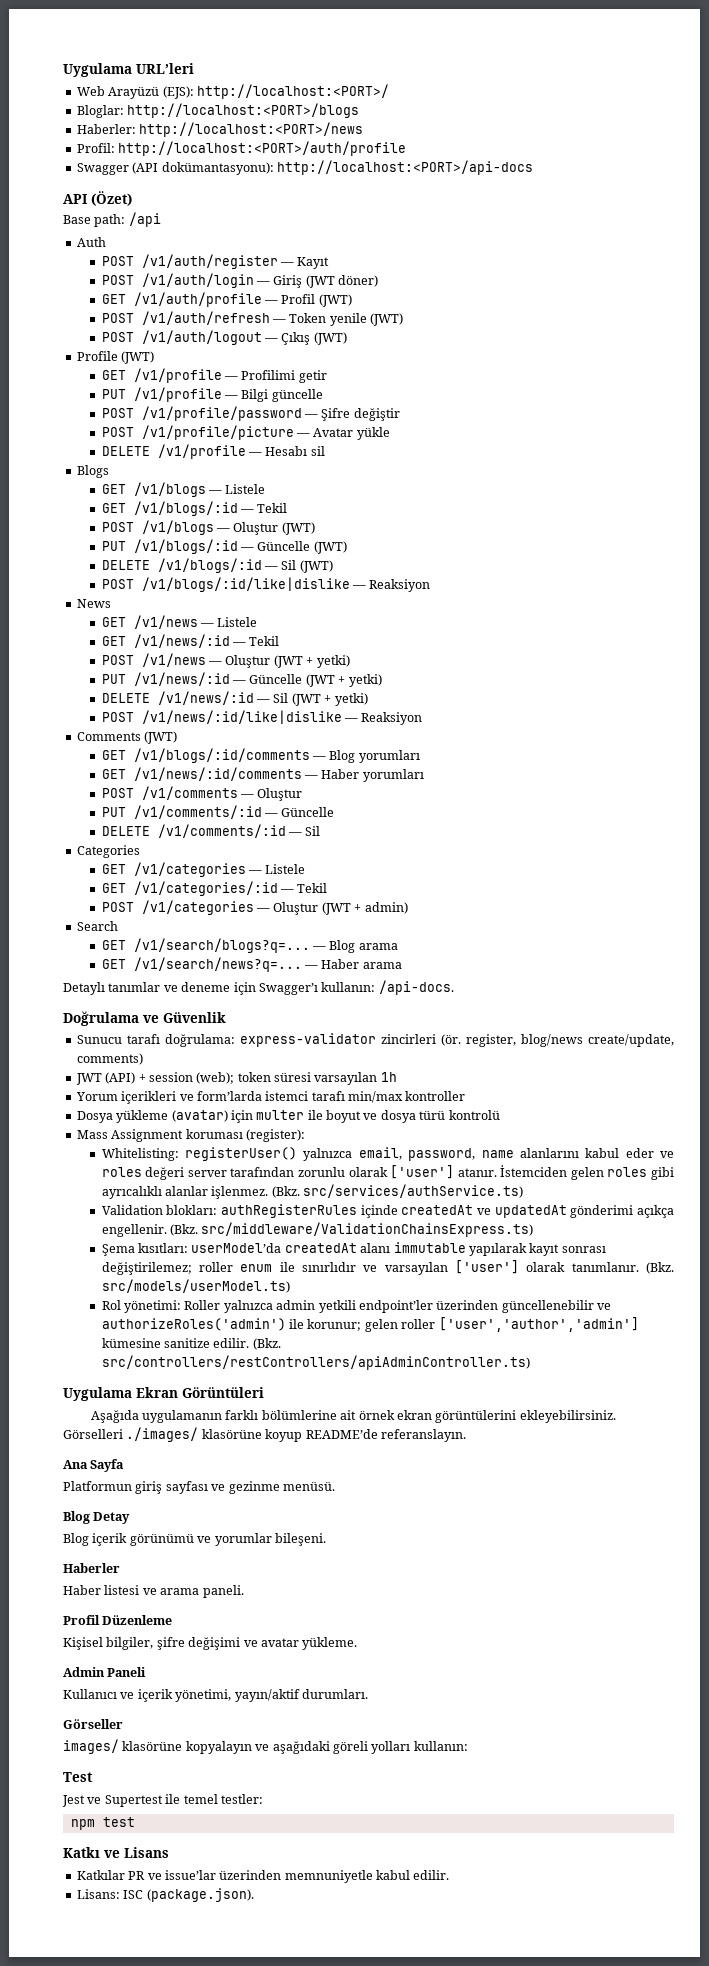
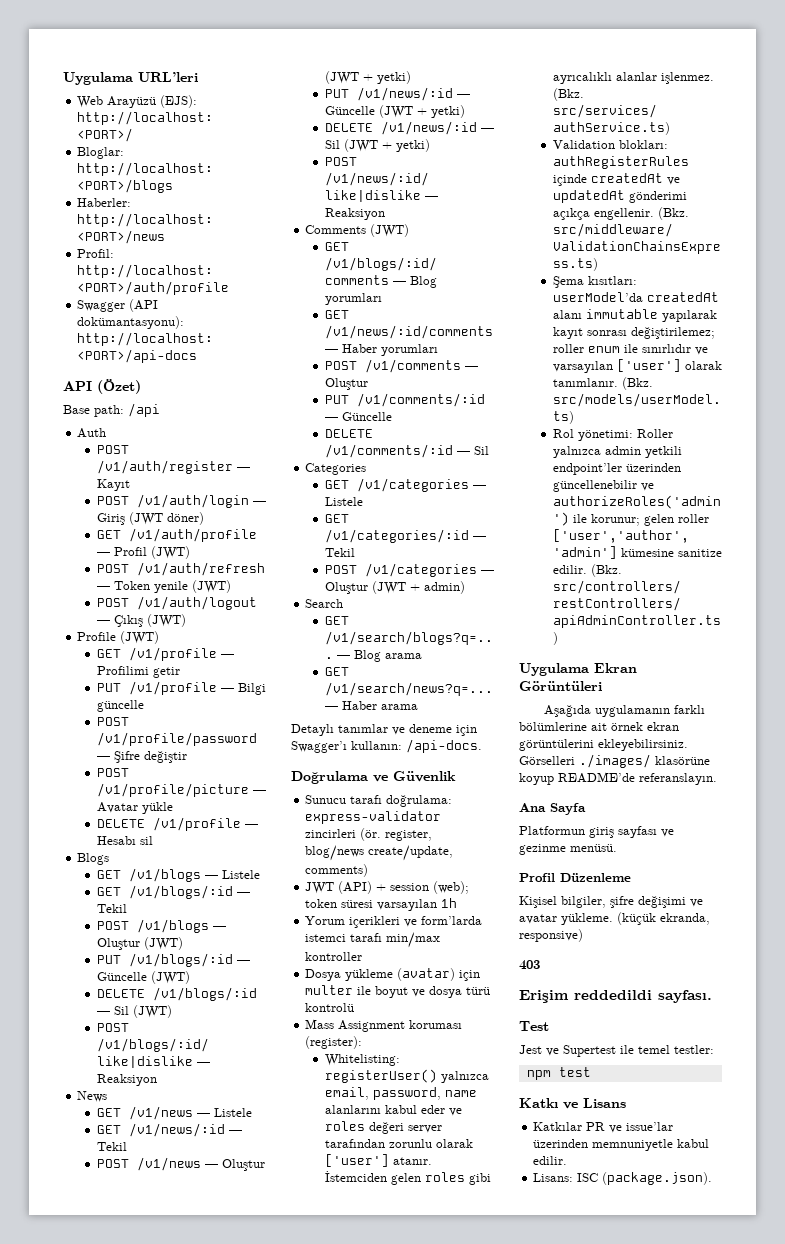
- Blog Detay
- Blog içerik görünümü ve yorumlar bileşeni.
- Haberler
- Haber listesi ve arama paneli.
- Kişisel bilgiler, şifre değişimi ve avatar yükleme.
- Admin Paneli
- Kullanıcı ve içerik yönetimi, yayın/aktif durumları.
- Görseller
- images/ klasörüne kopyalayın ve aşağıdaki göreli yolları kullanın:
+ Kişisel bilgiler, şifre değişimi ve avatar yükleme. (küçük ekranda, responsive)
+ 403
+ Erişim reddedildi sayfası.

